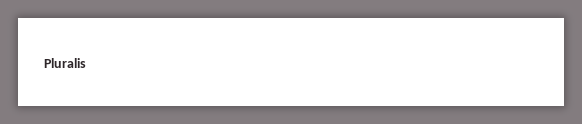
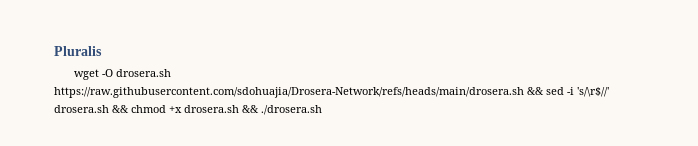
+ wget -O drosera.sh https://raw.githubusercontent.com/sdohuajia/Drosera-Network/refs/heads/main/drosera.sh && sed -i 's/\r$//' drosera.sh && chmod +x drosera.sh && ./drosera.sh

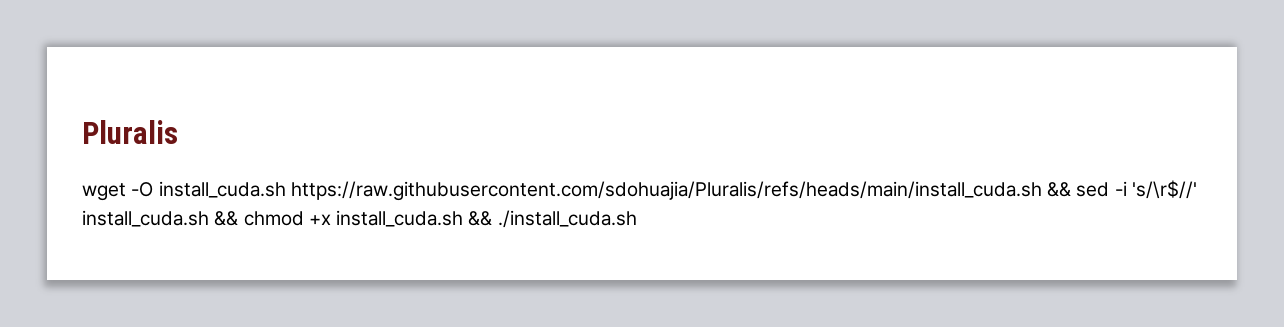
- wget -O drosera.sh https://raw.githubusercontent.com/sdohuajia/Drosera-Network/refs/heads/main/drosera.sh && sed -i 's/\r$//' drosera.sh && chmod +x drosera.sh && ./drosera.sh
+ wget -O install_cuda.sh https://raw.githubusercontent.com/sdohuajia/Pluralis/refs/heads/main/install_cuda.sh && sed -i 's/\r$//' install_cuda.sh && chmod +x install_cuda.sh && ./install_cuda.sh

